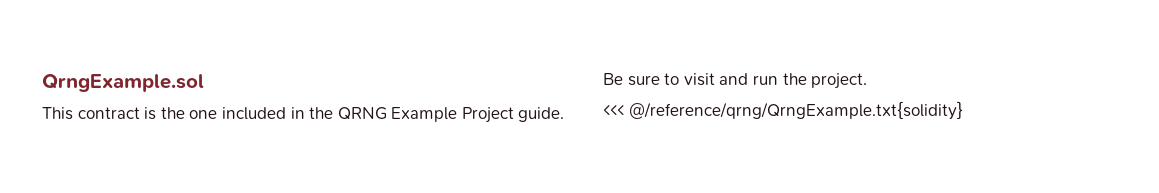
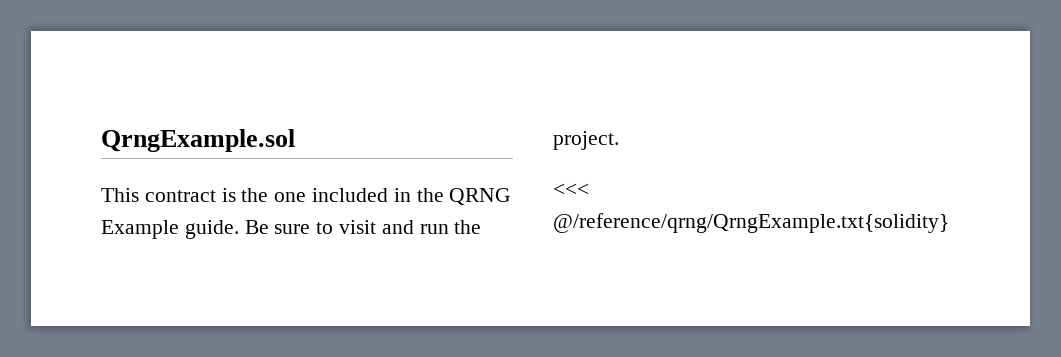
- This contract is the one included in the QRNG Example Project guide.
+ This contract is the one included in the QRNG Example guide.

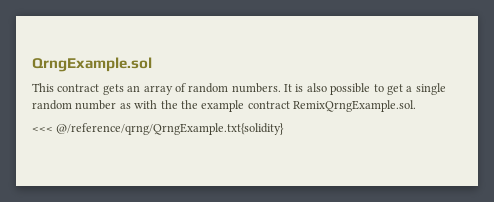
- This contract is the one included in the QRNG Example guide. Be sure to visit and run the project.
+ This contract gets an array of random numbers. It is also possible to get a single random number as with the the example contract RemixQrngExample.sol.

